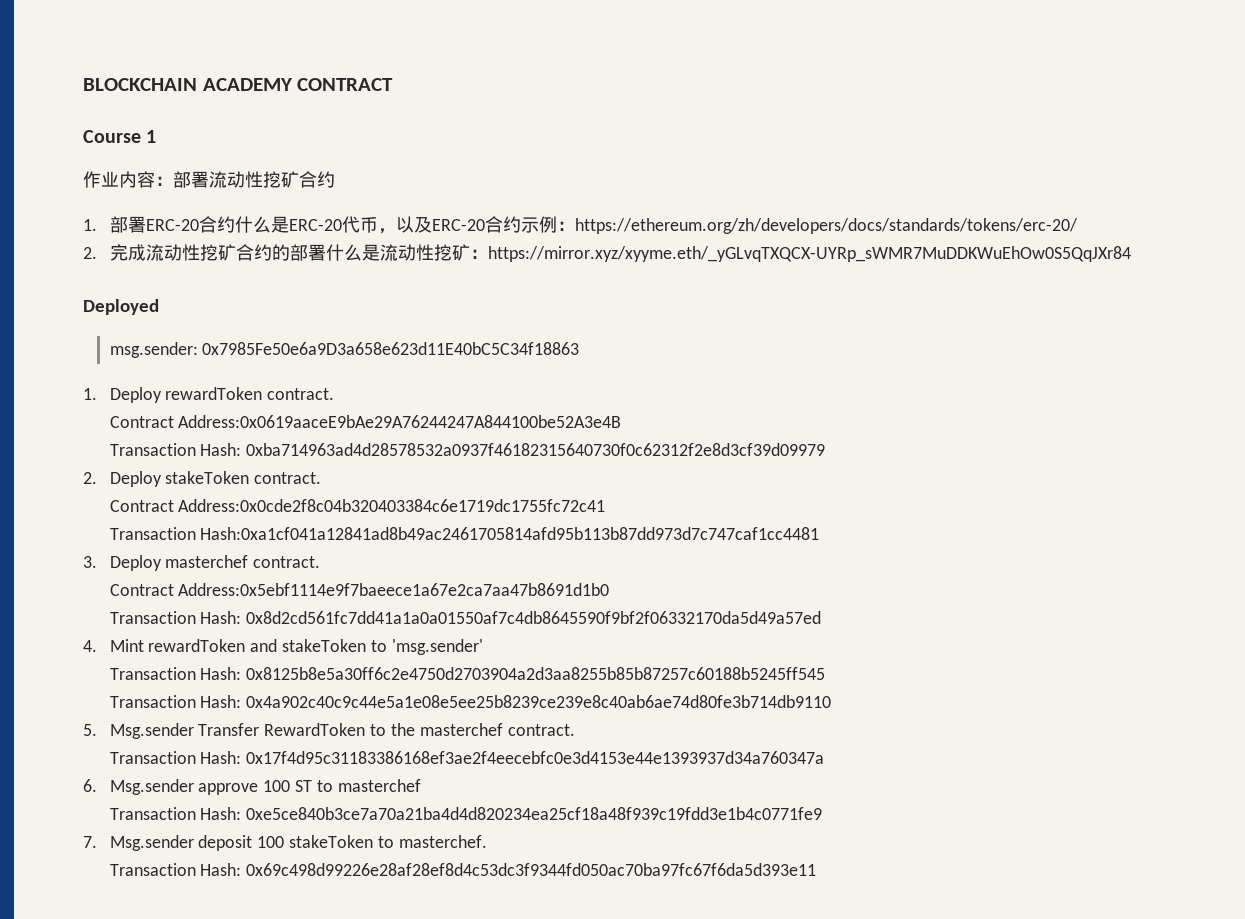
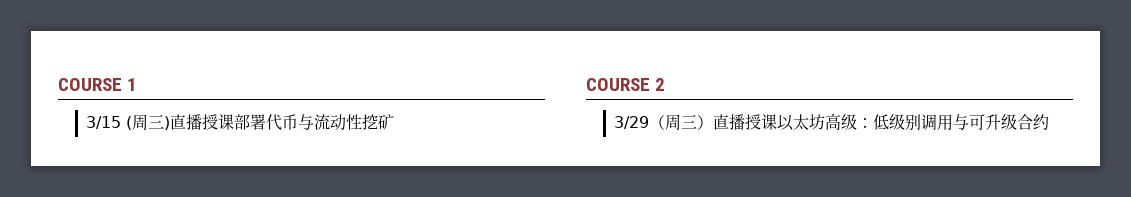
- BLOCKCHAIN ACADEMY CONTRACT
- Course 1
- 作业内容：部署流动性挖矿合约
- 1.部署ERC-20合约什么是ERC-20代币，以及ERC-20合约示例：https://ethereum.org/zh/developers/docs/standards/tokens/erc-20/
- 2.完成流动性挖矿合约的部署什么是流动性挖矿：https://mirror.xyz/xyyme.eth/_yGLvqTXQCX-UYRp_sWMR7MuDDKWuEhOw0S5QqJXr84
- Deployed
- msg.sender: 0x7985Fe50e6a9D3a658e623d11E40bC5C34f18863
- 1. Deploy rewardToken contract.
- Contract Address:0x0619aaceE9bAe29A76244247A844100be52A3e4B
- Transaction Hash: 0xba714963ad4d28578532a0937f46182315640730f0c62312f2e8d3cf39d09979
- 2. Deploy stakeToken contract.
- Contract Address:0x0cde2f8c04b320403384c6e1719dc1755fc72c41
- Transaction Hash:0xa1cf041a12841ad8b49ac2461705814afd95b113b87dd973d7c747caf1cc4481
- 3. Deploy masterchef contract.
- Contract Address:0x5ebf1114e9f7baeece1a67e2ca7aa47b8691d1b0
- Transaction Hash: 0x8d2cd561fc7dd41a1a0a01550af7c4db8645590f9bf2f06332170da5d49a57ed
- 4. Mint rewardToken and stakeToken to 'msg.sender'
- Transaction Hash: 0x8125b8e5a30ff6c2e4750d2703904a2d3aa8255b85b87257c60188b5245ff545
- Transaction Hash: 0x4a902c40c9c44e5a1e08e5ee25b8239ce239e8c40ab6ae74d80fe3b714db9110
- 5. Msg.sender Transfer RewardToken to the masterchef contract.
- Transaction Hash: 0x17f4d95c31183386168ef3ae2f4eecebfc0e3d4153e44e1393937d34a760347a
- 6. Msg.sender approve 100 ST to masterchef
- Transaction Hash: 0xe5ce840b3ce7a70a21ba4d4d820234ea25cf18a48f939c19fdd3e1b4c0771fe9
- 7. Msg.sender deposit 100 stakeToken to masterchef.
- Transaction Hash: 0x69c498d99226e28af28ef8d4c53dc3f9344fd050ac70ba97fc67f6da5d393e11
+ COURSE 1
+ 3/15 (周三)直播授课部署代币与流动性挖矿
+ COURSE 2
+ 3/29（周三）直播授课以太坊高级：低级别调用与可升级合约

